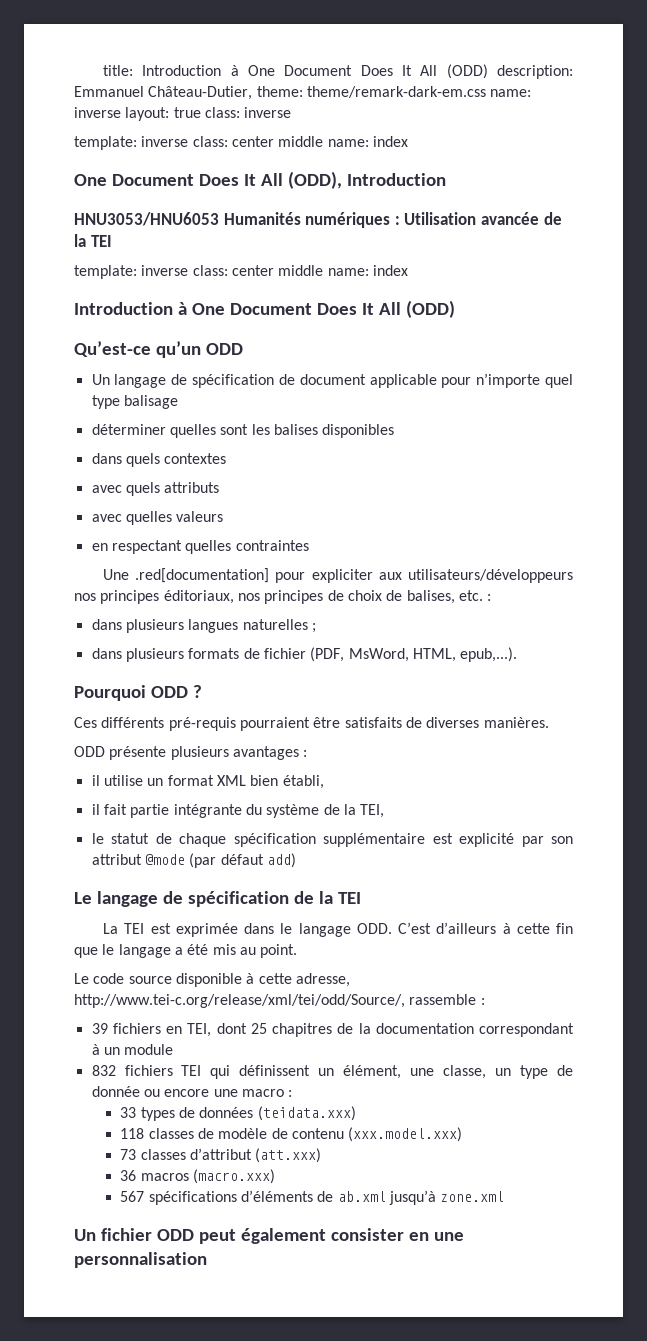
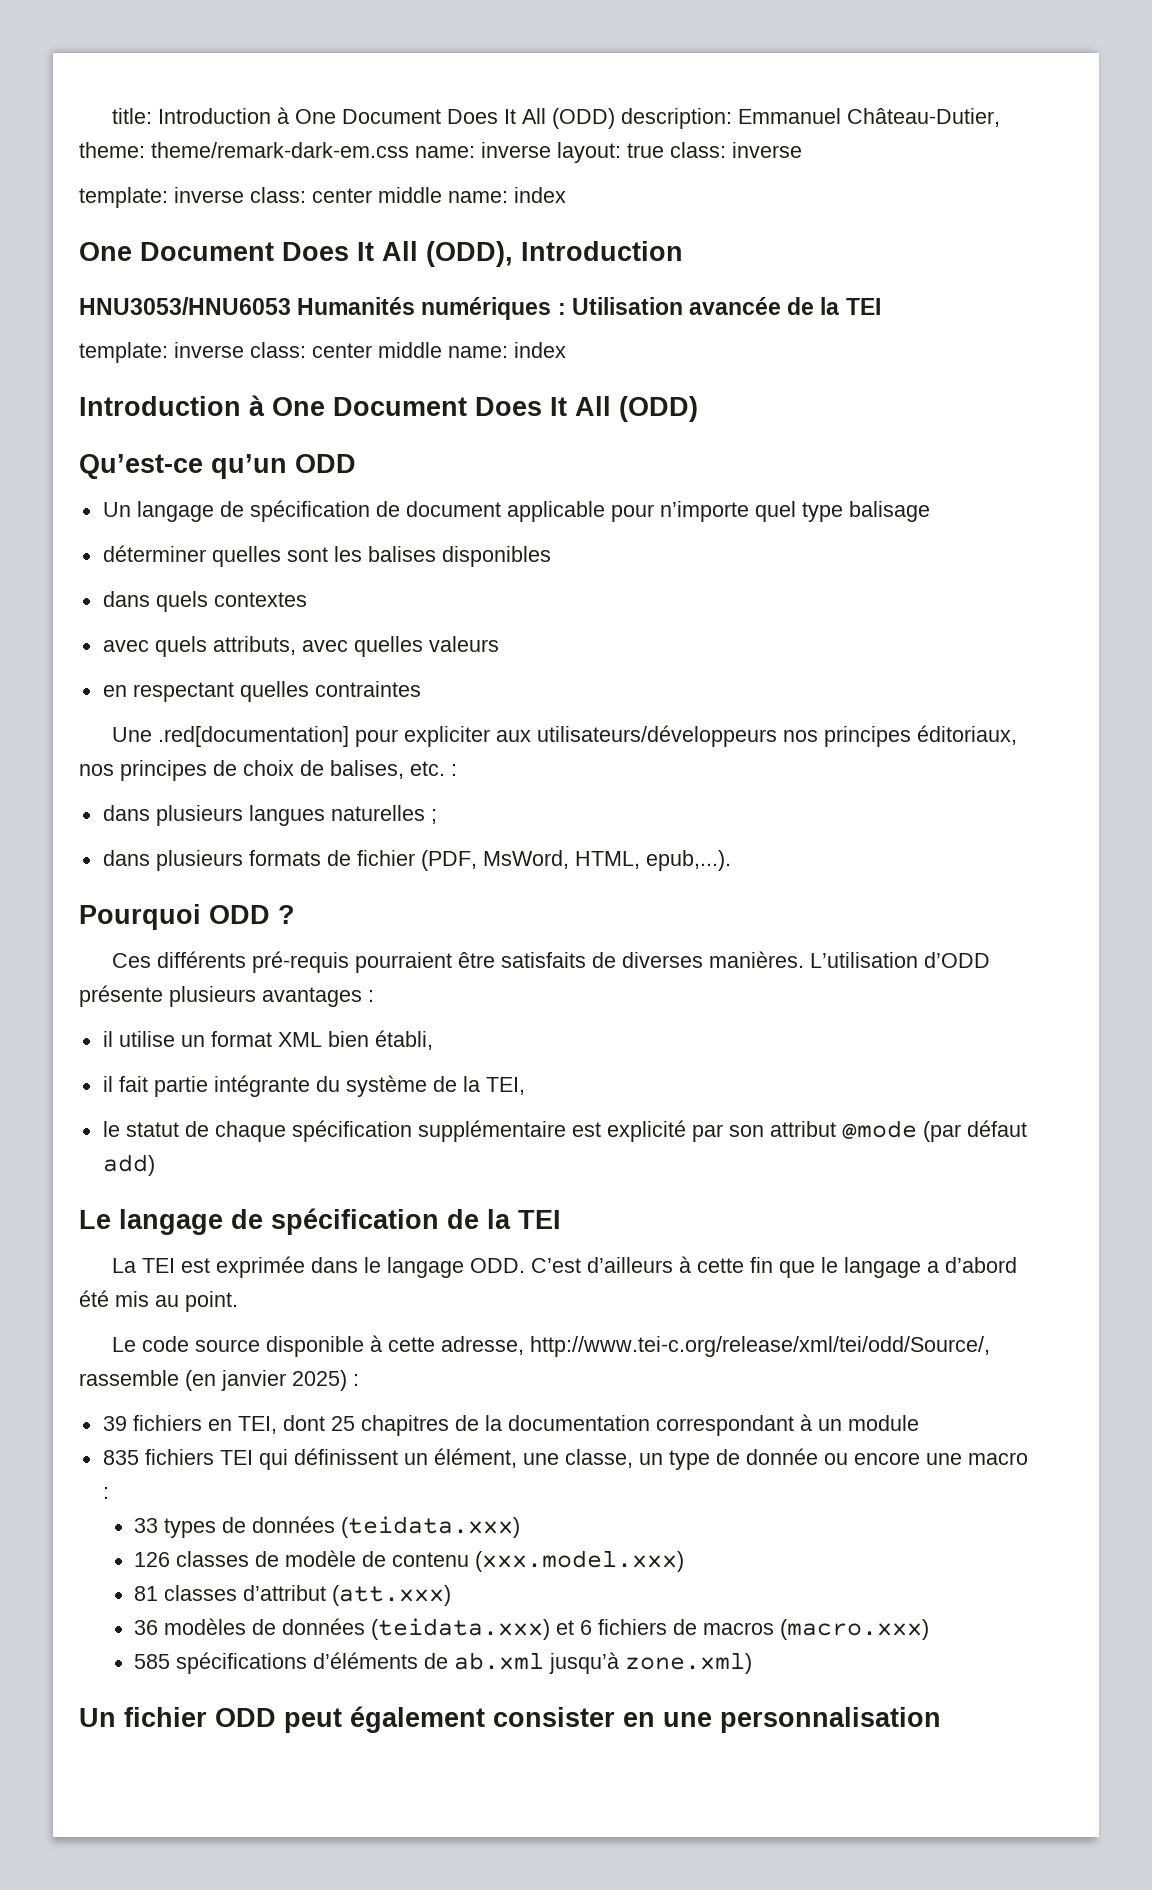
- avec quels attributs
- avec quelles valeurs
+ avec quels attributs, avec quelles valeurs
- Ces différents pré-requis pourraient être satisfaits de diverses manières.
- ODD présente plusieurs avantages :
+ Ces différents pré-requis pourraient être satisfaits de diverses manières. L’utilisation d’ODD présente plusieurs avantages :
- La TEI est exprimée dans le langage ODD. C’est d’ailleurs à cette fin que le langage a été mis au point.
+ La TEI est exprimée dans le langage ODD. C’est d’ailleurs à cette fin que le langage a d’abord été mis au point.
- Le code source disponible à cette adresse, http://www.tei-c.org/release/xml/tei/odd/Source/, rassemble :
+ Le code source disponible à cette adresse, http://www.tei-c.org/release/xml/tei/odd/Source/, rassemble (en janvier 2025) :
- 832 fichiers TEI qui définissent un élément, une classe, un type de donnée ou encore une macro :
+ 835 fichiers TEI qui définissent un élément, une classe, un type de donnée ou encore une macro :
- 118 classes de modèle de contenu (xxx.model.xxx)
+ 126 classes de modèle de contenu (xxx.model.xxx)
- 73 classes d’attribut (att.xxx)
+ 81 classes d’attribut (att.xxx)
- 36 macros (macro.xxx)
+ 36 modèles de données (teidata.xxx) et 6 fichiers de macros (macro.xxx)
- 567 spécifications d’éléments de ab.xml jusqu’à zone.xml
+ 585 spécifications d’éléments de ab.xml jusqu’à zone.xml)

